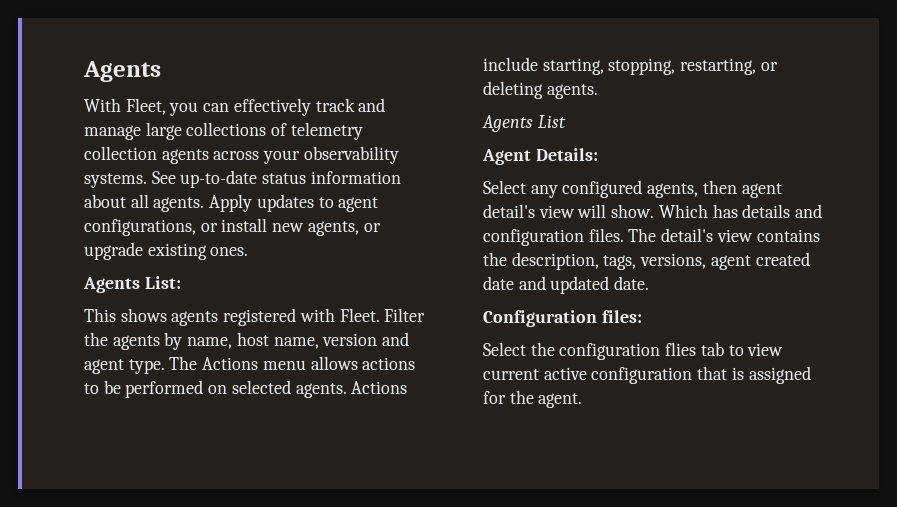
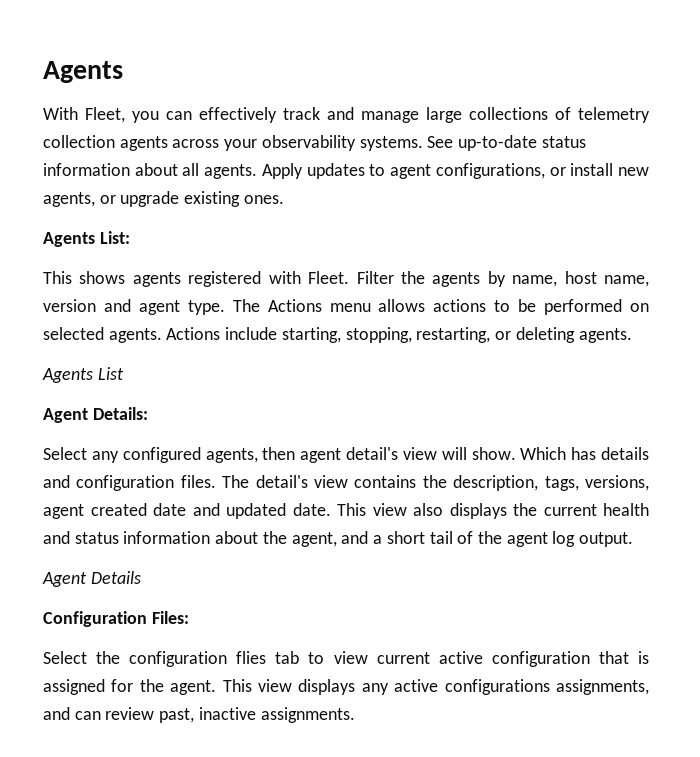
+ This view also displays the current health and status information about the agent, and a short tail of the agent log output.
+ Agent Details
- Configuration files:
+ Configuration Files:
+ This view displays any active configurations assignments, and can review past, inactive assignments.

